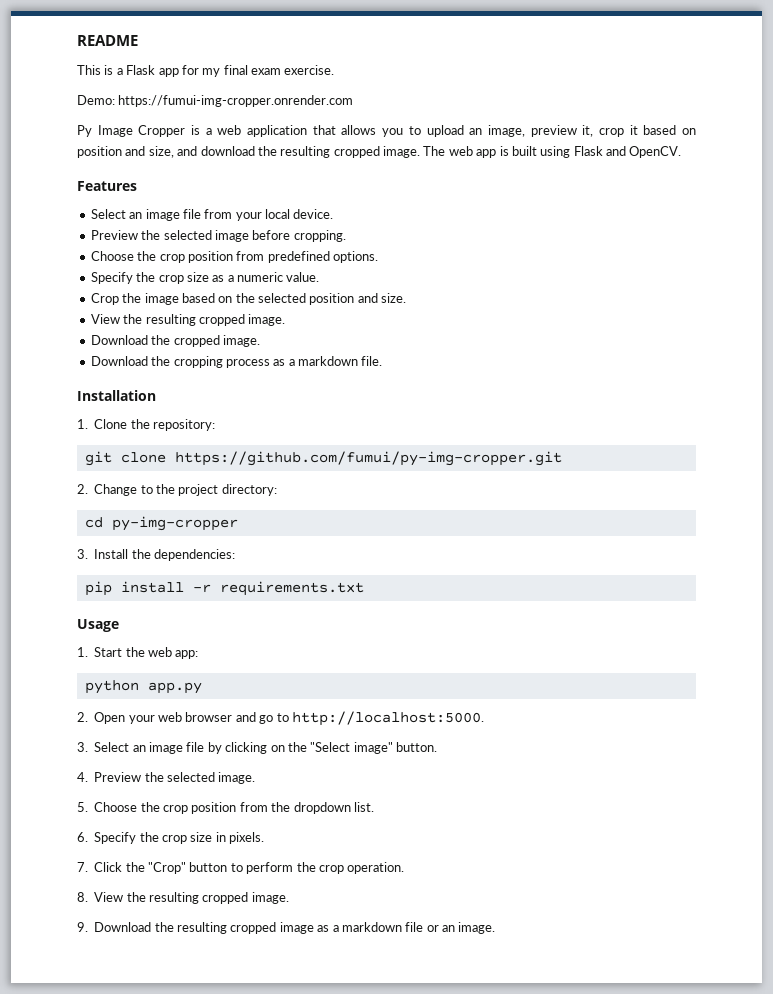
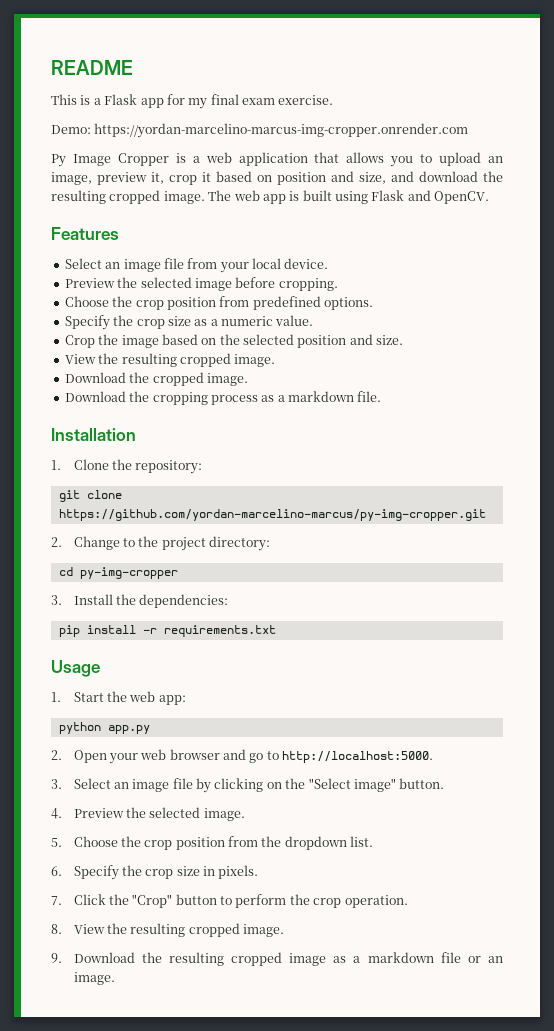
- Demo: https://fumui-img-cropper.onrender.com
+ Demo: https://yordan-marcelino-marcus-img-cropper.onrender.com
- git clone https://github.com/fumui/py-img-cropper.git
+ git clone https://github.com/yordan-marcelino-marcus/py-img-cropper.git

